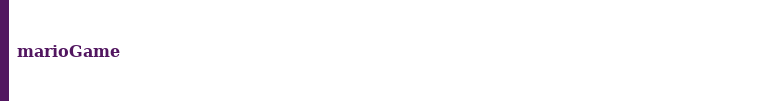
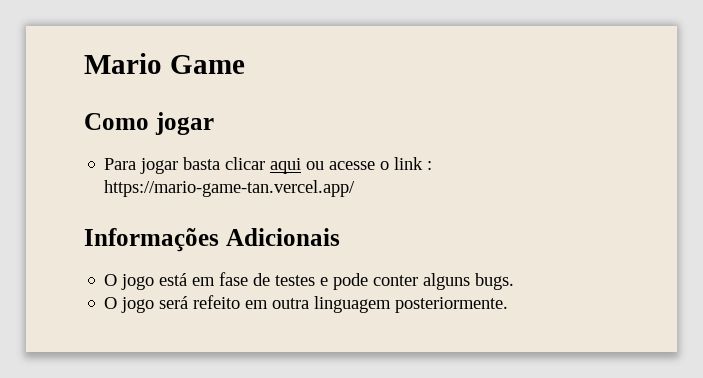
- marioGame
+ Mario Game
+ Como jogar
+ Para jogar basta clicar aqui ou acesse o link : https://mario-game-tan.vercel.app/
+ Informações Adicionais
+ O jogo está em fase de testes e pode conter alguns bugs.
+ O jogo será refeito em outra linguagem posteriormente.

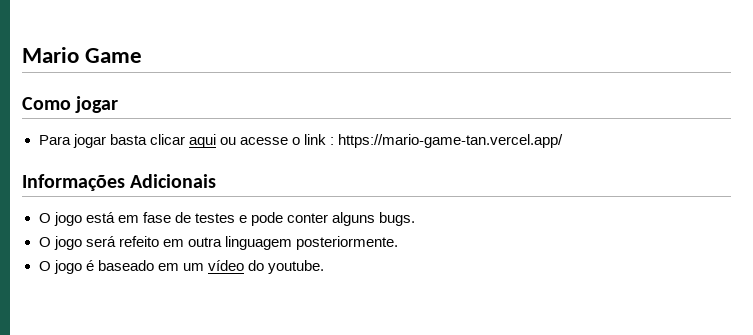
+ O jogo é baseado em um vídeo do youtube.

